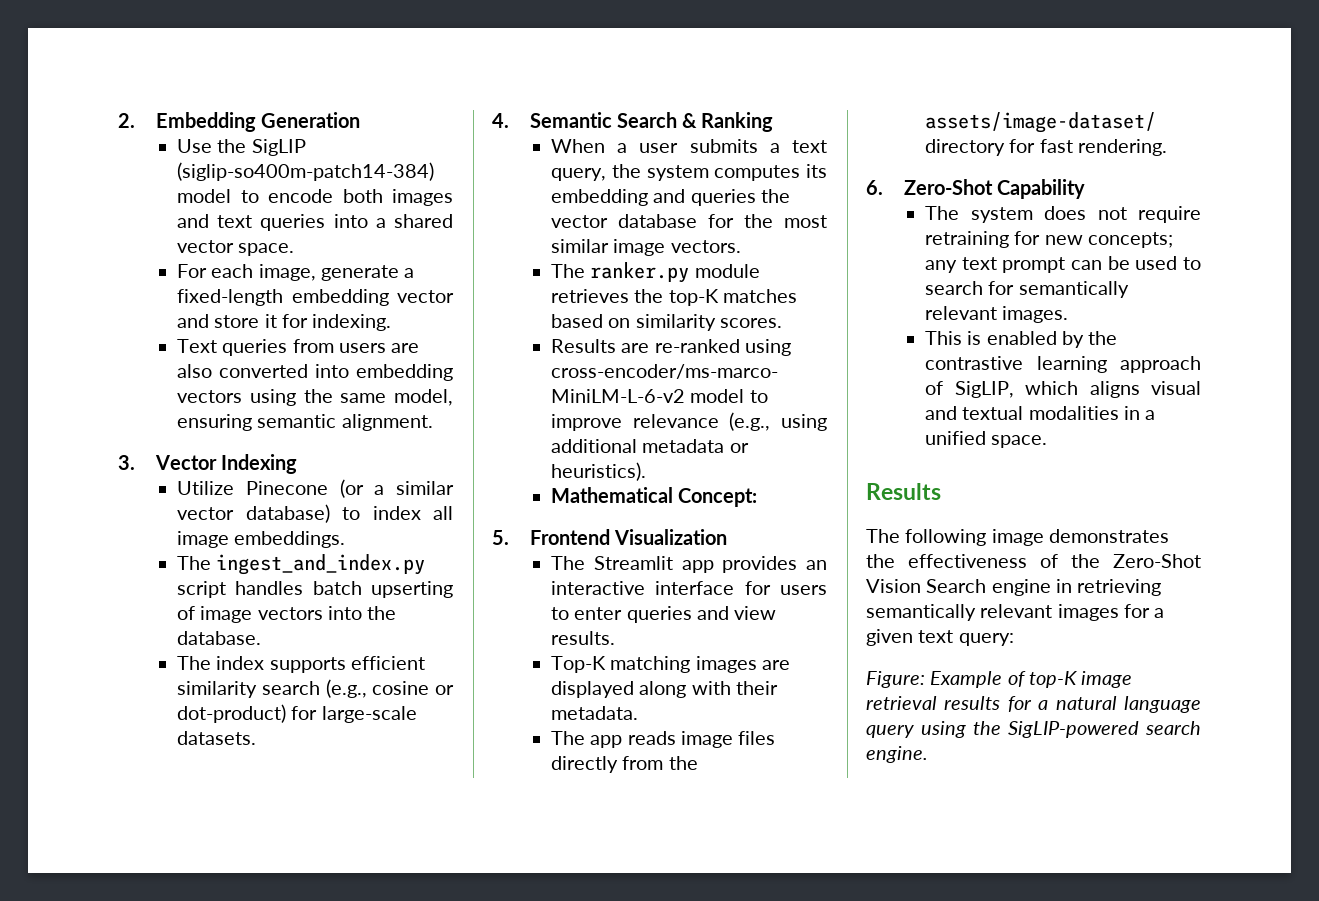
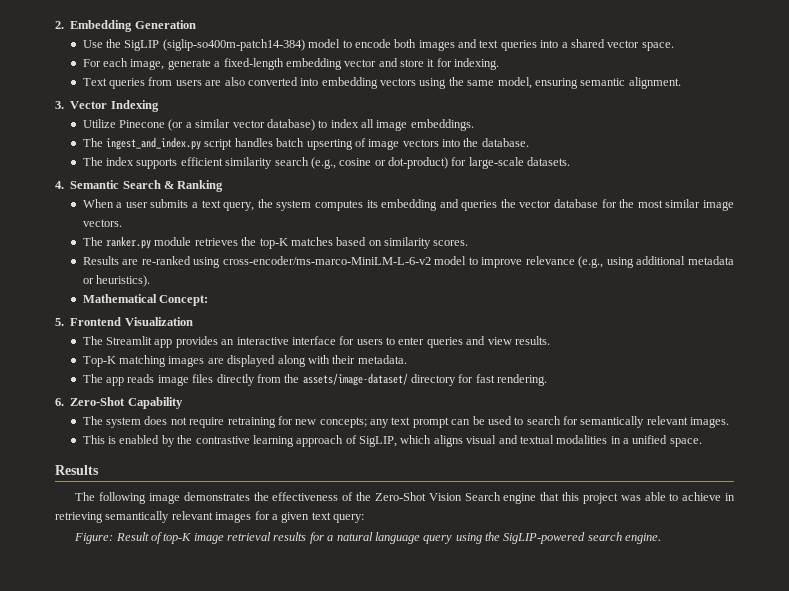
- The following image demonstrates the effectiveness of the Zero-Shot Vision Search engine in retrieving semantically relevant images for a given text query:
+ The following image demonstrates the effectiveness of the Zero-Shot Vision Search engine that this project was able to achieve in retrieving semantically relevant images for a given text query:
- Figure: Example of top-K image retrieval results for a natural language query using the SigLIP-powered search engine.
+ Figure: Result of top-K image retrieval results for a natural language query using the SigLIP-powered search engine.

